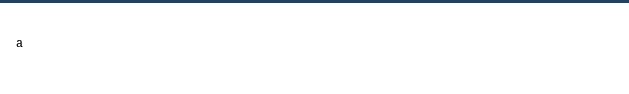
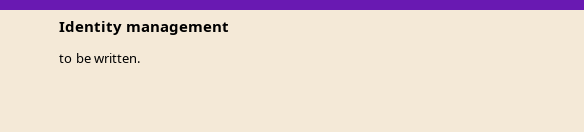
- a
+ Identity management
+ to be written.

